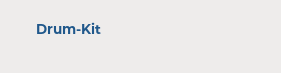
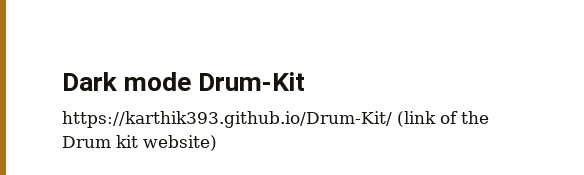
- Drum-Kit
+ Dark mode Drum-Kit
+ https://karthik393.github.io/Drum-Kit/ (link of the Drum kit website)

